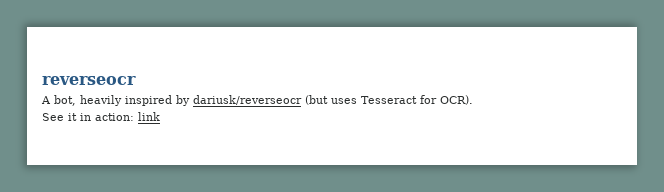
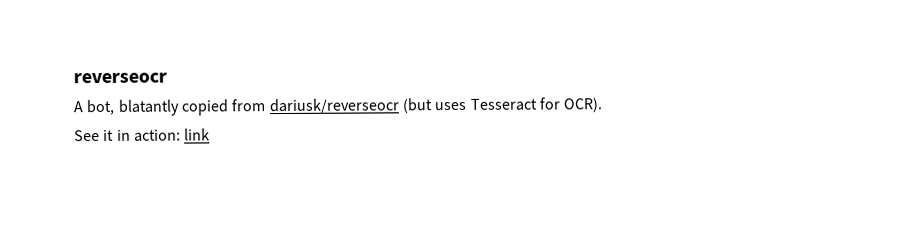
- A bot, heavily inspired by dariusk/reverseocr (but uses Tesseract for OCR).
+ A bot, blatantly copied from dariusk/reverseocr (but uses Tesseract for OCR).

